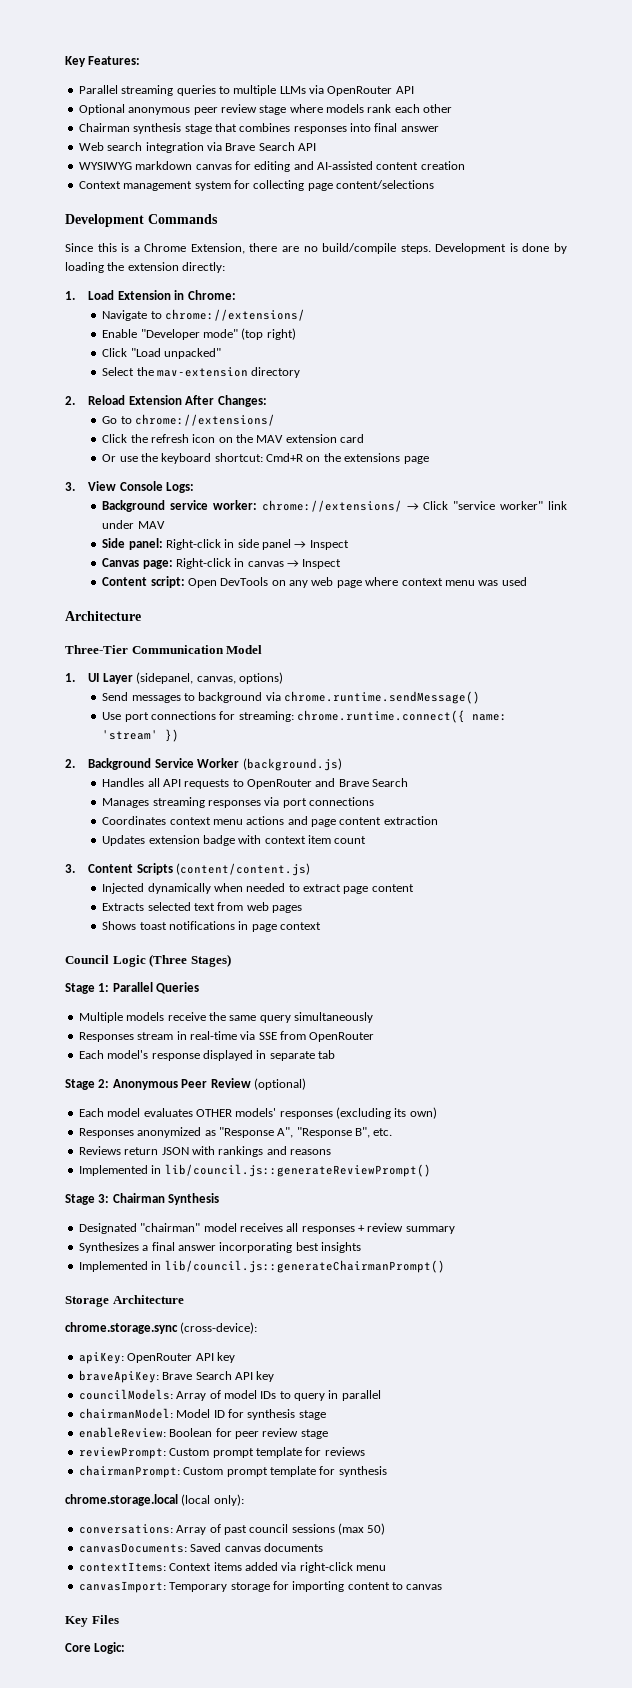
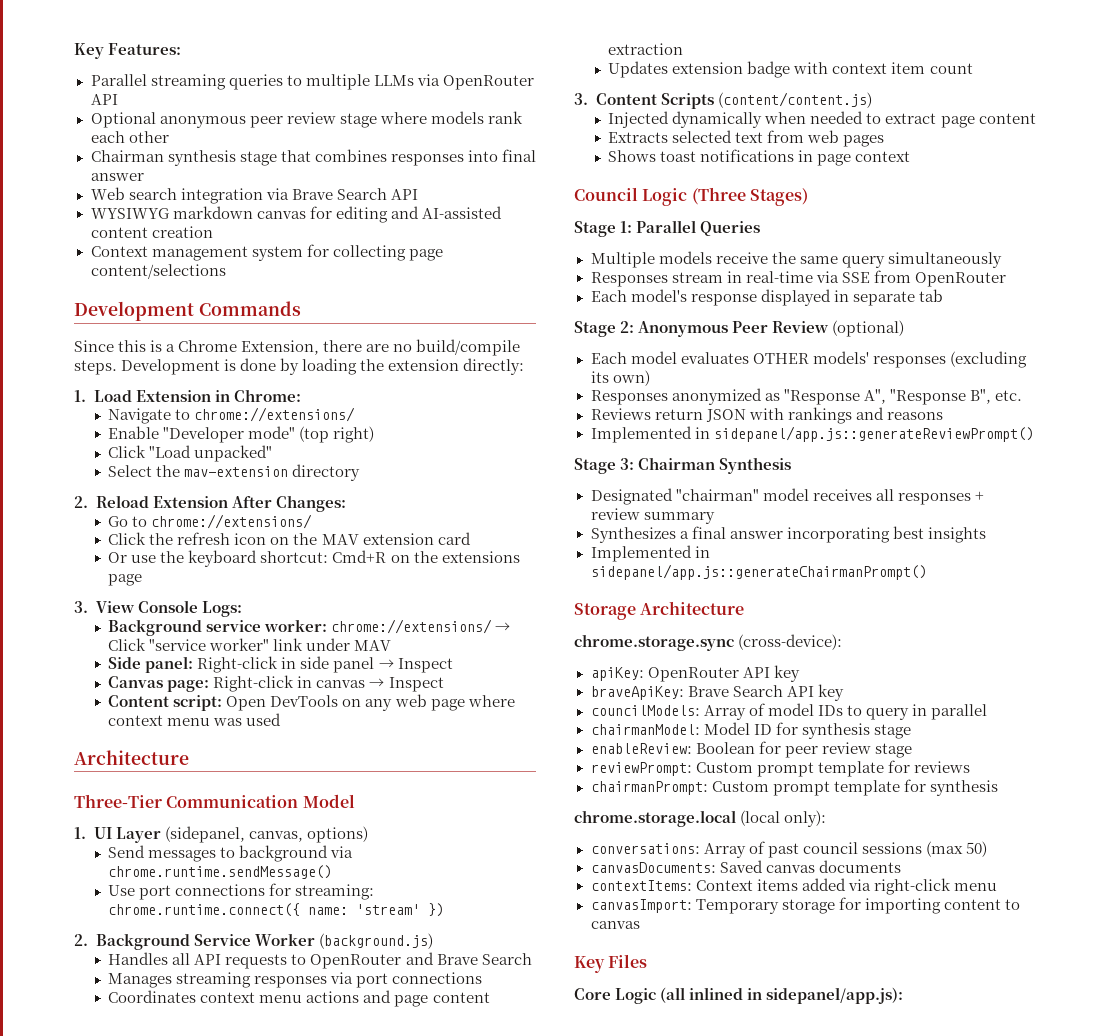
- Implemented in lib/council.js::generateReviewPrompt()
+ Implemented in sidepanel/app.js::generateReviewPrompt()
- Implemented in lib/council.js::generateChairmanPrompt()
+ Implemented in sidepanel/app.js::generateChairmanPrompt()
- Core Logic:
+ Core Logic (all inlined in sidepanel/app.js):

